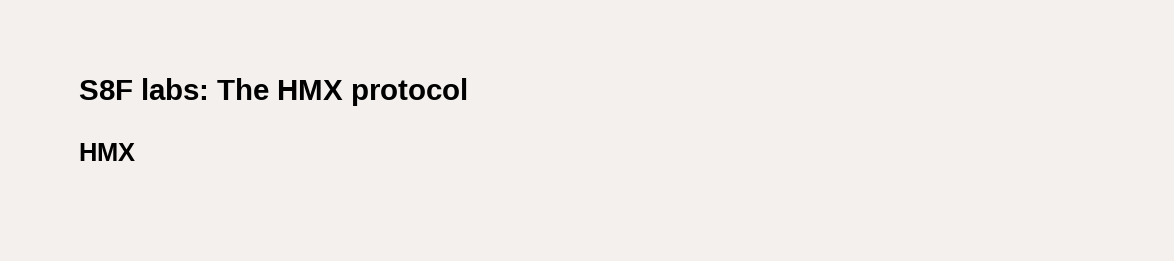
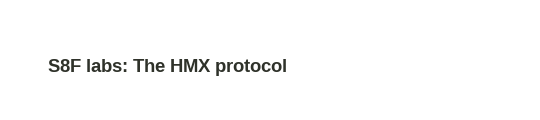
  S8F labs: The HMX protocol
- HMX

